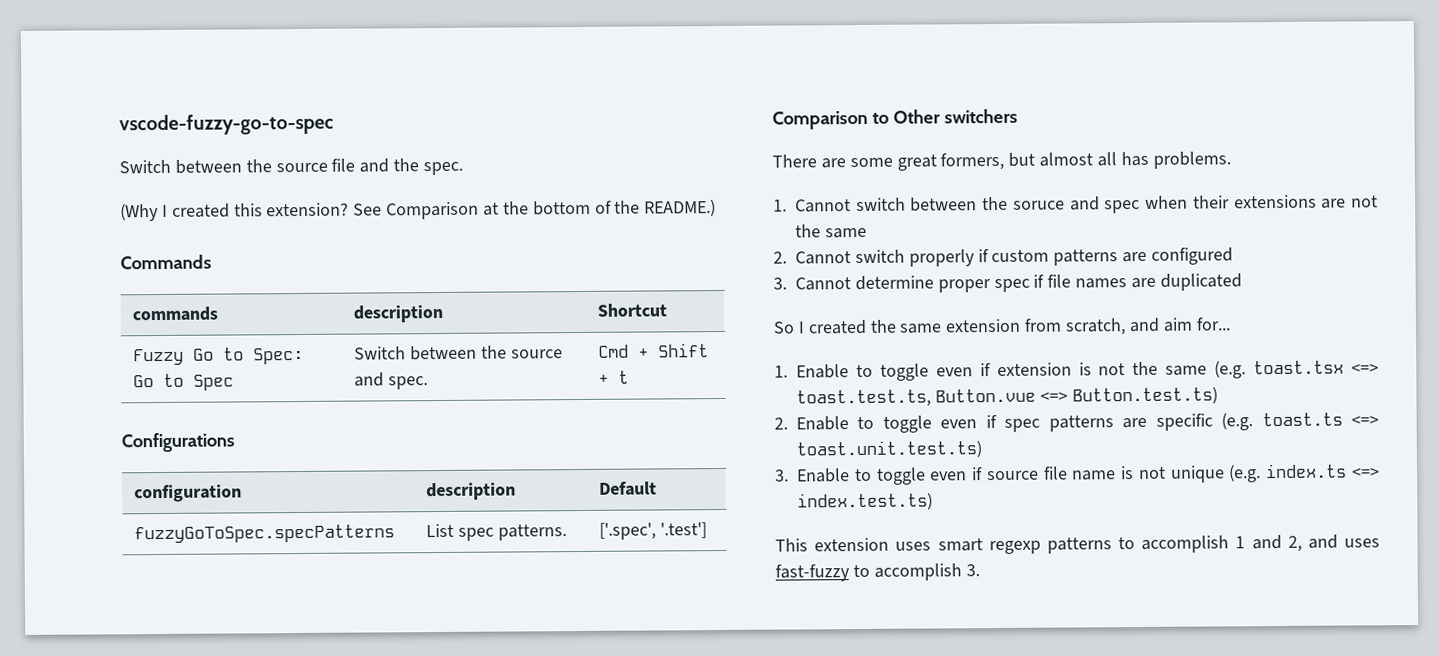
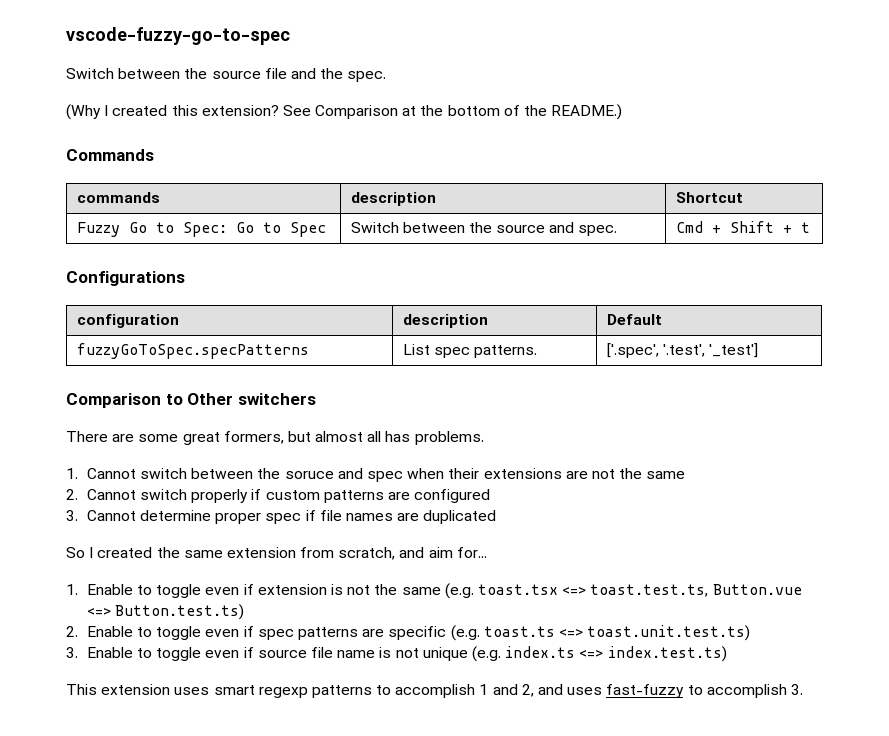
- fuzzyGoToSpec.specPatterns | List spec patterns. | ['.spec', '.test']
+ fuzzyGoToSpec.specPatterns | List spec patterns. | ['.spec', '.test', '_test']

